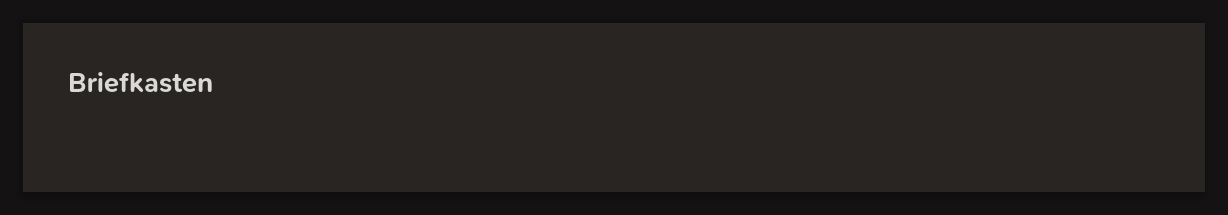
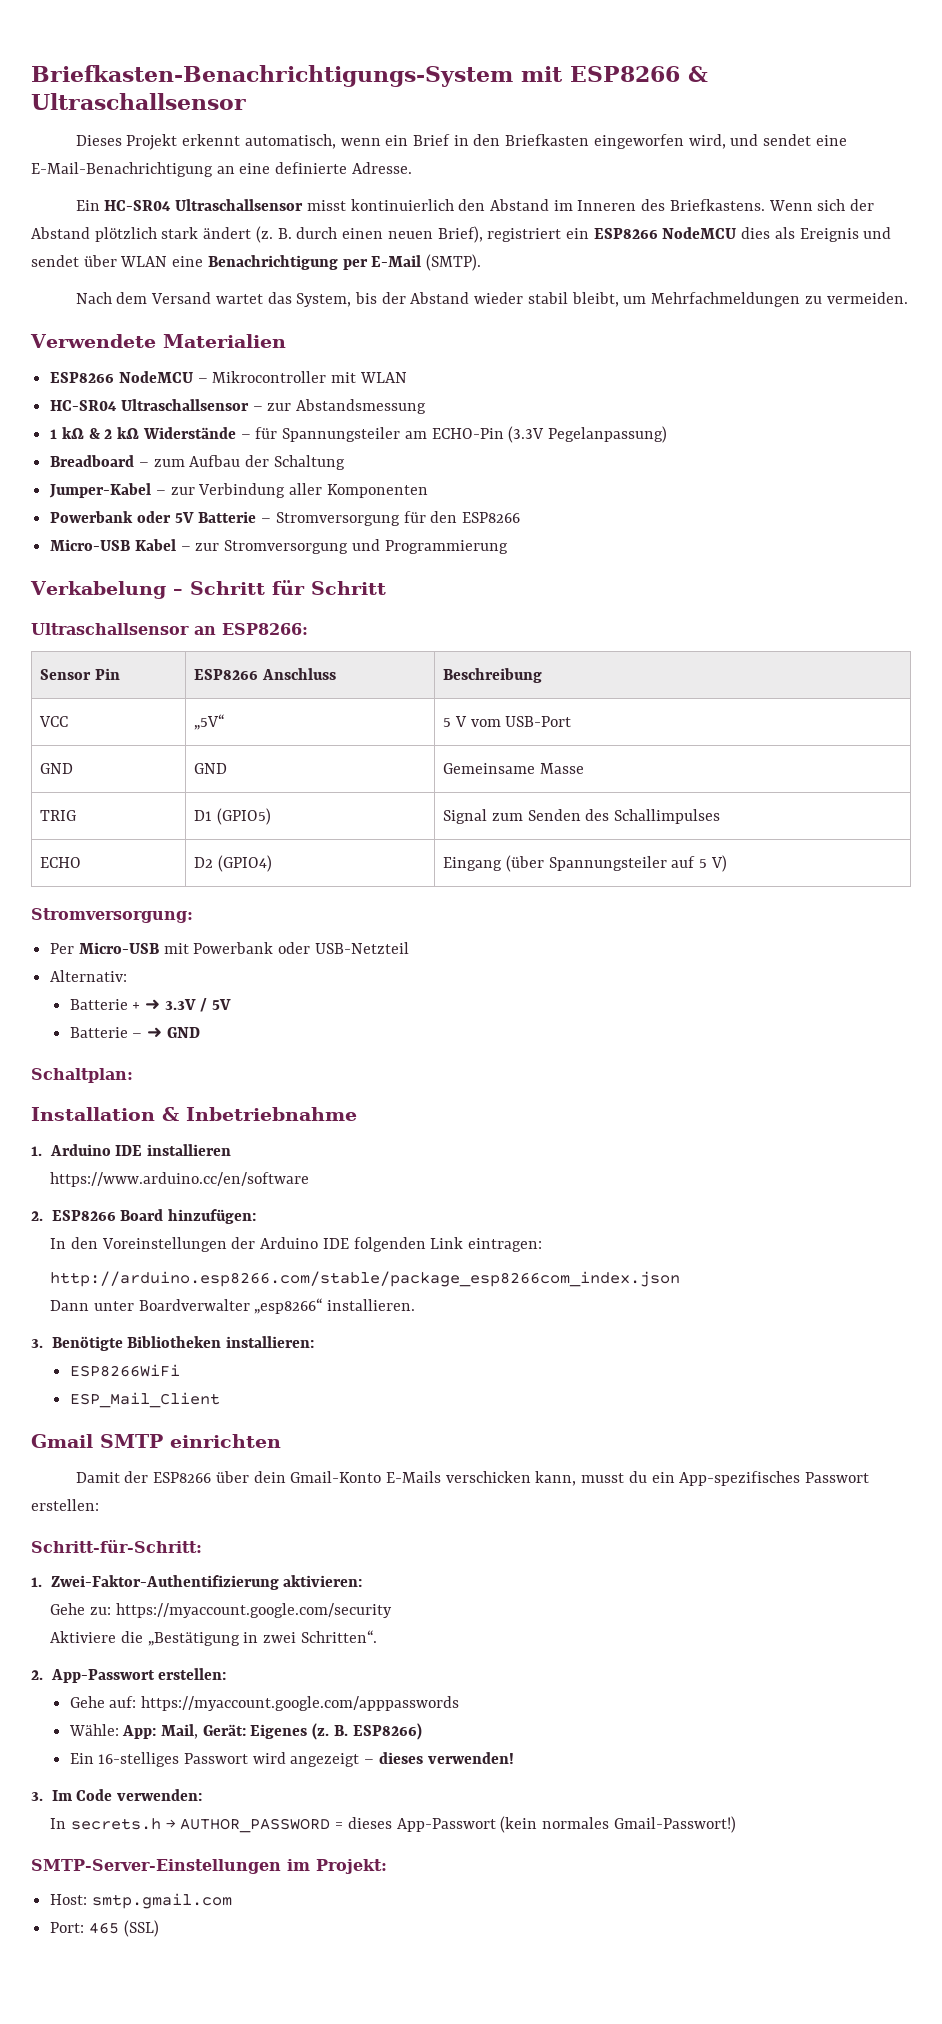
- Briefkasten
+ Briefkasten-Benachrichtigungs-System mit ESP8266 & Ultraschallsensor
+ Dieses Projekt erkennt automatisch, wenn ein Brief in den Briefkasten eingeworfen wird, und sendet eine E-Mail-Benachrichtigung an eine definierte Adresse.
+ Ein HC-SR04 Ultraschallsensor misst kontinuierlich den Abstand im Inneren des Briefkastens. Wenn sich der Abstand plötzlich stark ändert (z. B. durch einen neuen Brief), registriert ein ESP8266 NodeMCU dies als Ereignis und sendet über WLAN eine Benachrichtigung per E-Mail (SMTP).
+ Nach dem Versand wartet das System, bis der Abstand wieder stabil bleibt, um Mehrfachmeldungen zu vermeiden.
+ Verwendete Materialien
+ ESP8266 NodeMCU – Mikrocontroller mit WLAN
+ HC-SR04 Ultraschallsensor – zur Abstandsmessung
+ 1 kΩ & 2 kΩ Widerstände – für Spannungsteiler am ECHO-Pin (3.3V Pegelanpassung)
+ Breadboard – zum Aufbau der Schaltung
+ Jumper-Kabel – zur Verbindung aller Komponenten
+ Powerbank oder 5V Batterie – Stromversorgung für den ESP8266
+ Micro-USB Kabel – zur Stromversorgung und Programmierung
+ Verkabelung – Schritt für Schritt
+ Ultraschallsensor an ESP8266:
+ Sensor Pin | ESP8266 Anschluss | Beschreibung
+ VCC | „5V“ | 5 V vom USB-Port
+ GND | GND | Gemeinsame Masse
+ TRIG | D1 (GPIO5) | Signal zum Senden des Schallimpulses
+ ECHO | D2 (GPIO4) | Eingang (über Spannungsteiler auf 5 V)
+ Stromversorgung:
+ Per Micro-USB mit Powerbank oder USB-Netzteil
+ Alternativ:
+ Batterie + ➜ 3.3V / 5V
+ Batterie – ➜ GND
+ Schaltplan:
+ Installation & Inbetriebnahme
+ 1. Arduino IDE installieren
+ https://www.arduino.cc/en/software
+ 2. ESP8266 Board hinzufügen:
+ In den Voreinstellungen der Arduino IDE folgenden Link eintragen:
+ http://arduino.esp8266.com/stable/package_esp8266com_index.json
+ Dann unter Boardverwalter „esp8266“ installieren.
+ 3. Benötigte Bibliotheken installieren:
+ ESP8266WiFi
+ ESP_Mail_Client
+ Gmail SMTP einrichten
+ Damit der ESP8266 über dein Gmail-Konto E-Mails verschicken kann, musst du ein App-spezifisches Passwort erstellen:
+ Schritt-für-Schritt:
+ 1. Zwei-Faktor-Authentifizierung aktivieren:
+ Gehe zu: https://myaccount.google.com/security
+ Aktiviere die „Bestätigung in zwei Schritten“.
+ 2. App-Passwort erstellen:
+ Gehe auf: https://myaccount.google.com/apppasswords
+ Wähle: App: Mail, Gerät: Eigenes (z. B. ESP8266)
+ Ein 16-stelliges Passwort wird angezeigt – dieses verwenden!
+ 3. Im Code verwenden:
+ In secrets.h → AUTHOR_PASSWORD = dieses App-Passwort (kein normales Gmail-Passwort!)
+ SMTP-Server-Einstellungen im Projekt:
+ Host: smtp.gmail.com
+ Port: 465 (SSL)

